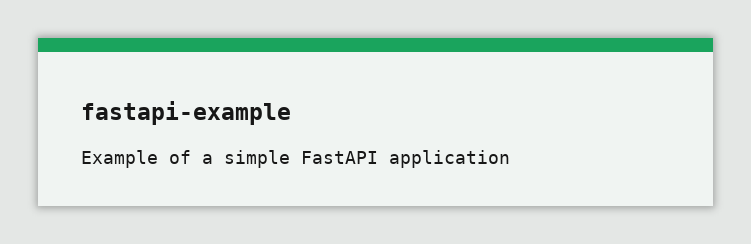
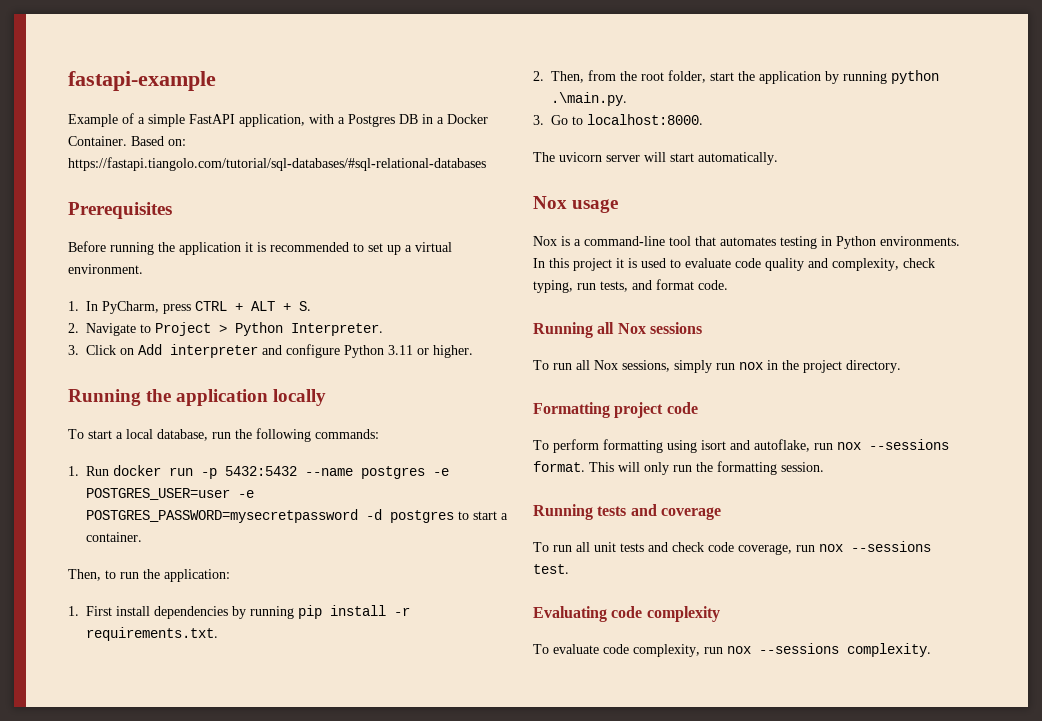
- Example of a simple FastAPI application
+ Example of a simple FastAPI application, with a Postgres DB in a Docker Container. Based on: https://fastapi.tiangolo.com/tutorial/sql-databases/#sql-relational-databases
+ Prerequisites
+ Before running the application it is recommended to set up a virtual environment.
+ 1. In PyCharm, press CTRL + ALT + S.
+ 2. Navigate to Project > Python Interpreter.
+ 3. Click on Add interpreter and configure Python 3.11 or higher.
+ Running the application locally
+ To start a local database, run the following commands:
+ 1. Run docker run -p 5432:5432 --name postgres -e POSTGRES_USER=user -e POSTGRES_PASSWORD=mysecretpassword -d postgres to start a container.
+ Then, to run the application:
+ 1. First install dependencies by running pip install -r requirements.txt.
+ 2. Then, from the root folder, start the application by running python .\main.py.
+ 3. Go to localhost:8000.
+ The uvicorn server will start automatically.
+ Nox usage
+ Nox is a command-line tool that automates testing in Python environments. In this project it is used to evaluate code quality and complexity, check typing, run tests, and format code.
+ Running all Nox sessions
+ To run all Nox sessions, simply run nox in the project directory.
+ Formatting project code
+ To perform formatting using isort and autoflake, run nox --sessions format. This will only run the formatting session.
+ Running tests and coverage
+ To run all unit tests and check code coverage, run nox --sessions test.
+ Evaluating code complexity
+ To evaluate code complexity, run nox --sessions complexity.

